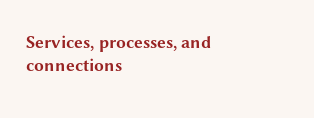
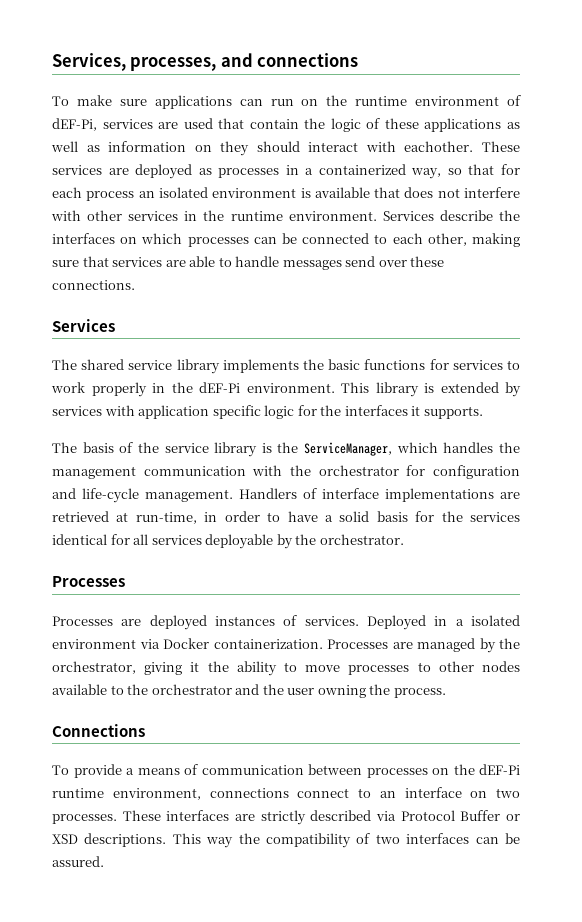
+ To make sure applications can run on the runtime environment of dEF-Pi, services are used that contain the logic of these applications as well as information on they should interact with eachother. These services are deployed as processes in a containerized way, so that for each process an isolated environment is available that does not interfere with other services in the runtime environment. Services describe the interfaces on which processes can be connected to each other, making sure that services are able to handle messages send over these connections.
+ Services
+ The shared service library implements the basic functions for services to work properly in the dEF-Pi environment. This library is extended by services with application specific logic for the interfaces it supports.
+ The basis of the service library is the ServiceManager, which handles the management communication with the orchestrator for configuration and life-cycle management. Handlers of interface implementations are retrieved at run-time, in order to have a solid basis for the services identical for all services deployable by the orchestrator.
+ Processes
+ Processes are deployed instances of services. Deployed in a isolated environment via Docker containerization. Processes are managed by the orchestrator, giving it the ability to move processes to other nodes available to the orchestrator and the user owning the process.
+ Connections
+ To provide a means of communication between processes on the dEF-Pi runtime environment, connections connect to an interface on two processes. These interfaces are strictly described via Protocol Buffer or XSD descriptions. This way the compatibility of two interfaces can be assured.

